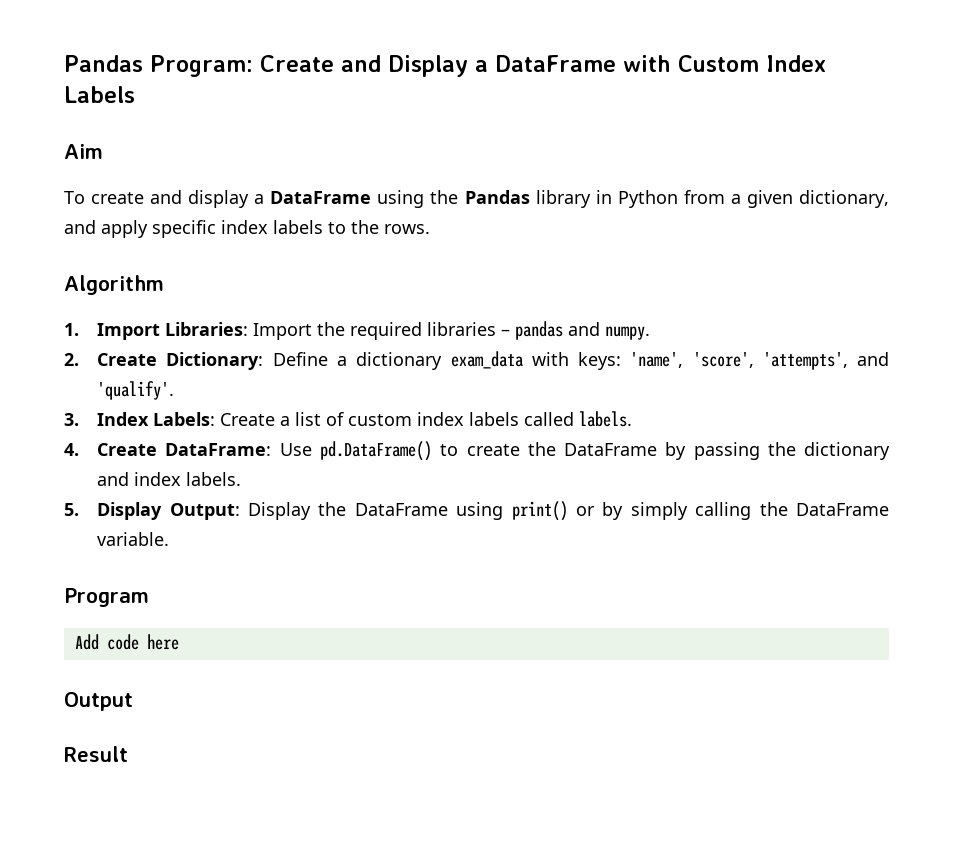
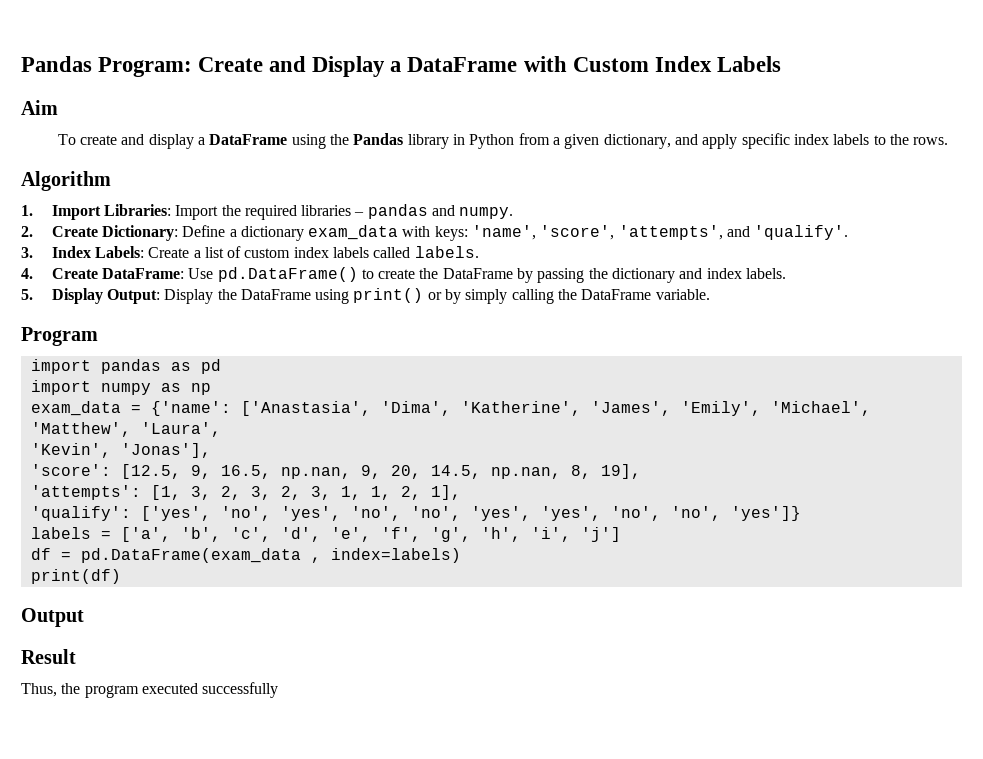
- Add code here
+ import pandas as pd
+ import numpy as np
+ exam_data = {'name': ['Anastasia', 'Dima', 'Katherine', 'James', 'Emily', 'Michael', 'Matthew', 'Laura',
+ 'Kevin', 'Jonas'],
+ 'score': [12.5, 9, 16.5, np.nan, 9, 20, 14.5, np.nan, 8, 19],
+ 'attempts': [1, 3, 2, 3, 2, 3, 1, 1, 2, 1],
+ 'qualify': ['yes', 'no', 'yes', 'no', 'no', 'yes', 'yes', 'no', 'no', 'yes']}
+ labels = ['a', 'b', 'c', 'd', 'e', 'f', 'g', 'h', 'i', 'j']
+ df = pd.DataFrame(exam_data , index=labels)
+ print(df)
  Output
  Result
+ Thus, the program executed successfully

